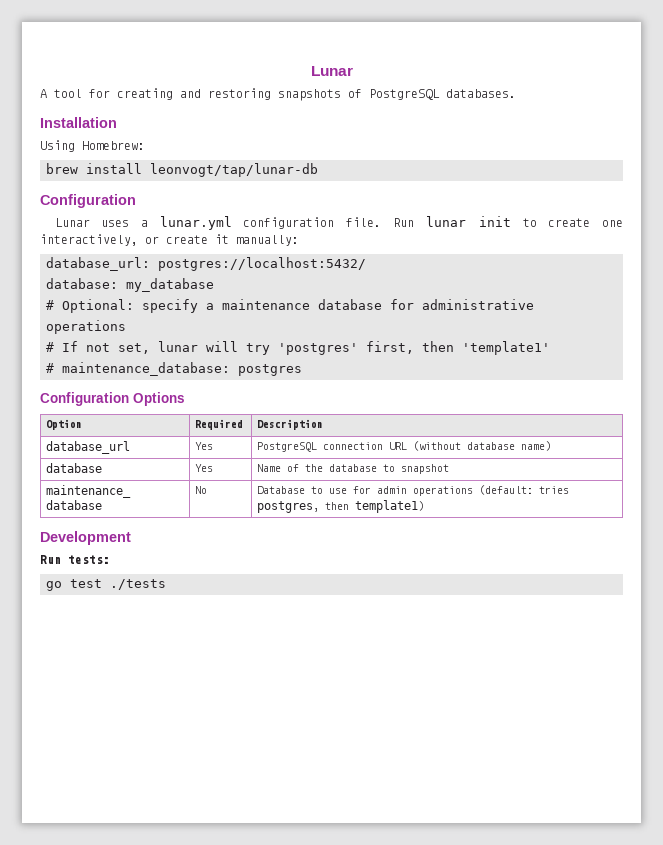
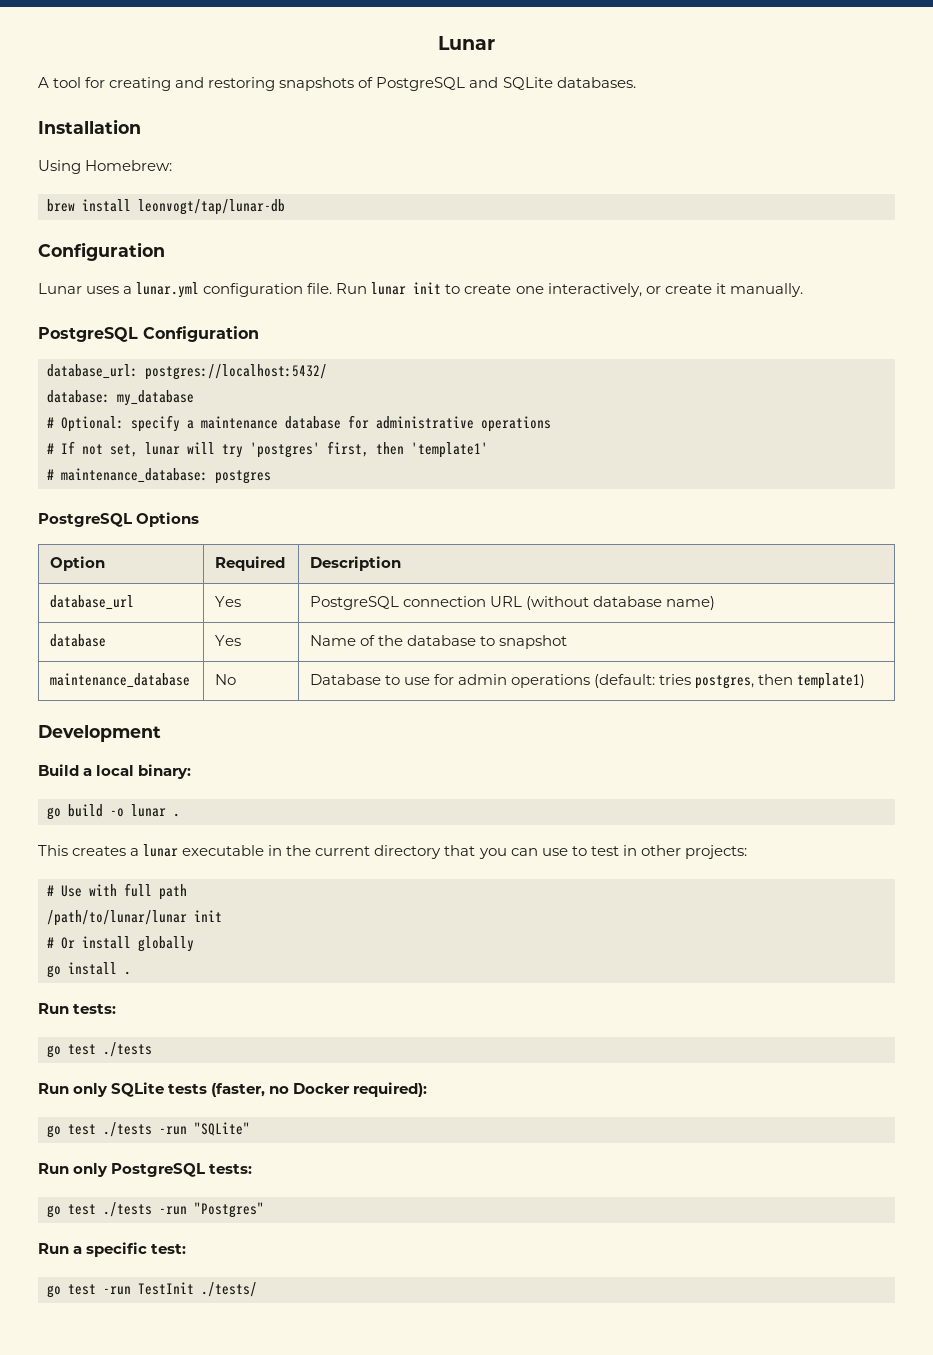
- A tool for creating and restoring snapshots of PostgreSQL databases.
+ A tool for creating and restoring snapshots of PostgreSQL and SQLite databases.
- Run lunar init to create one interactively, or create it manually:
+ Run lunar init to create one interactively, or create it manually.
+ PostgreSQL Configuration
- Configuration Options
+ PostgreSQL Options
+ Build a local binary:
+ go build -o lunar .
+ This creates a lunar executable in the current directory that you can use to test in other projects:
+ # Use with full path
+ /path/to/lunar/lunar init
+ # Or install globally
+ go install .
+ Run only SQLite tests (faster, no Docker required):
+ go test ./tests -run "SQLite"
+ Run only PostgreSQL tests:
+ go test ./tests -run "Postgres"
+ Run a specific test:
+ go test -run TestInit ./tests/

